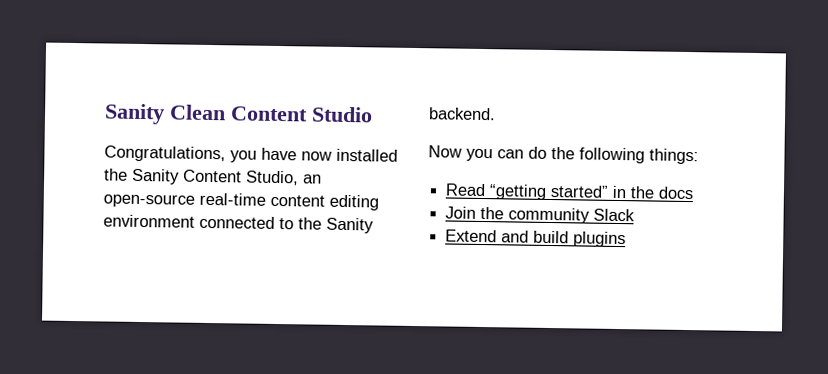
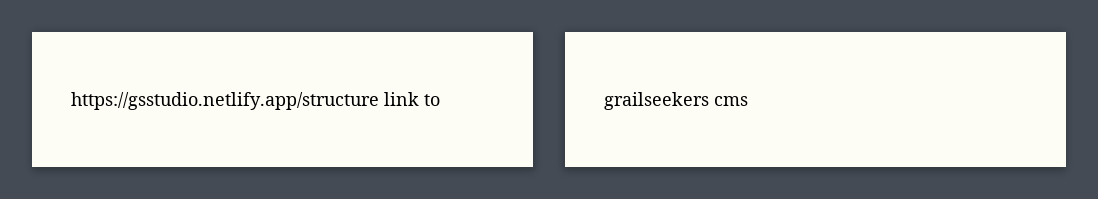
- Sanity Clean Content Studio
- Congratulations, you have now installed the Sanity Content Studio, an open-source real-time content editing environment connected to the Sanity backend.
- Now you can do the following things:
- Read “getting started” in the docs
- Join the community Slack
- Extend and build plugins
+ https://gsstudio.netlify.app/structure link to grailseekers cms

